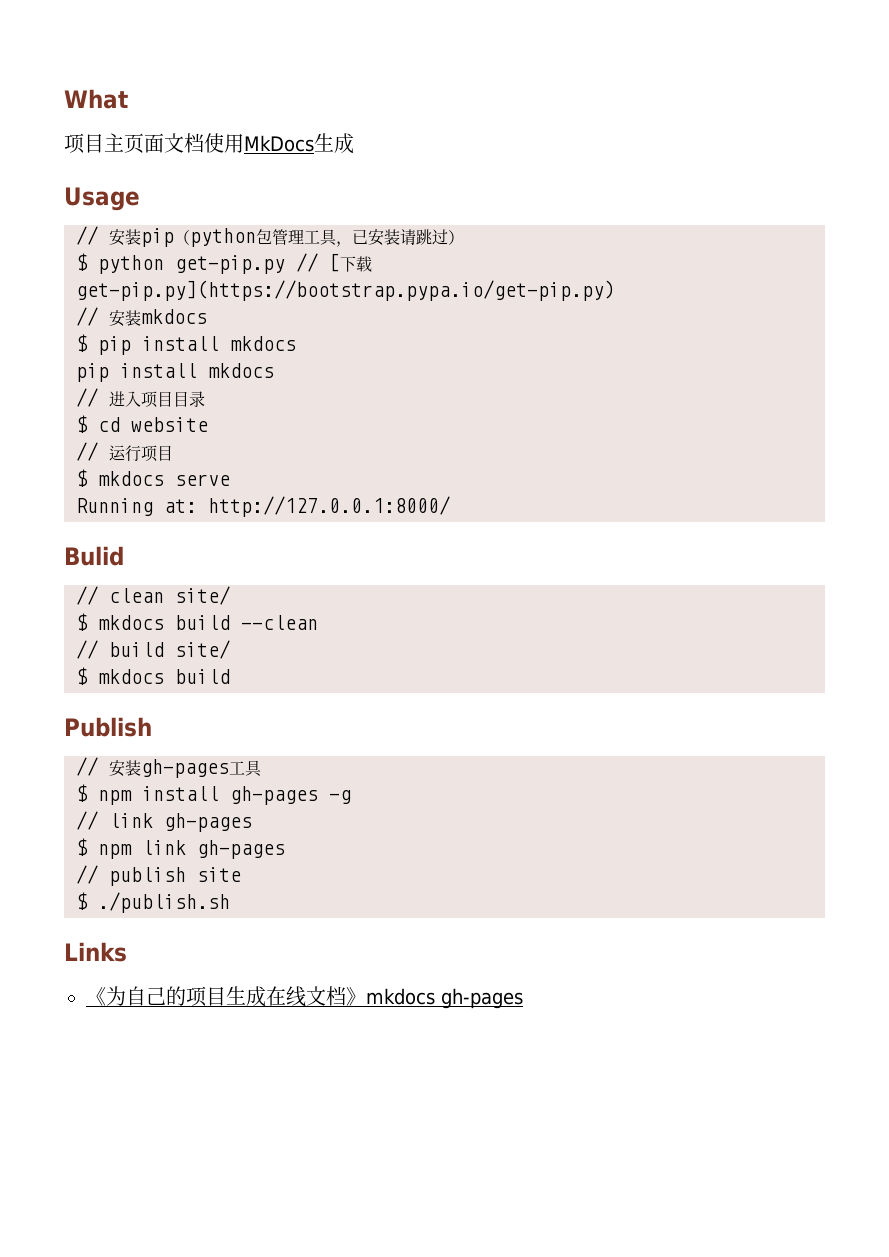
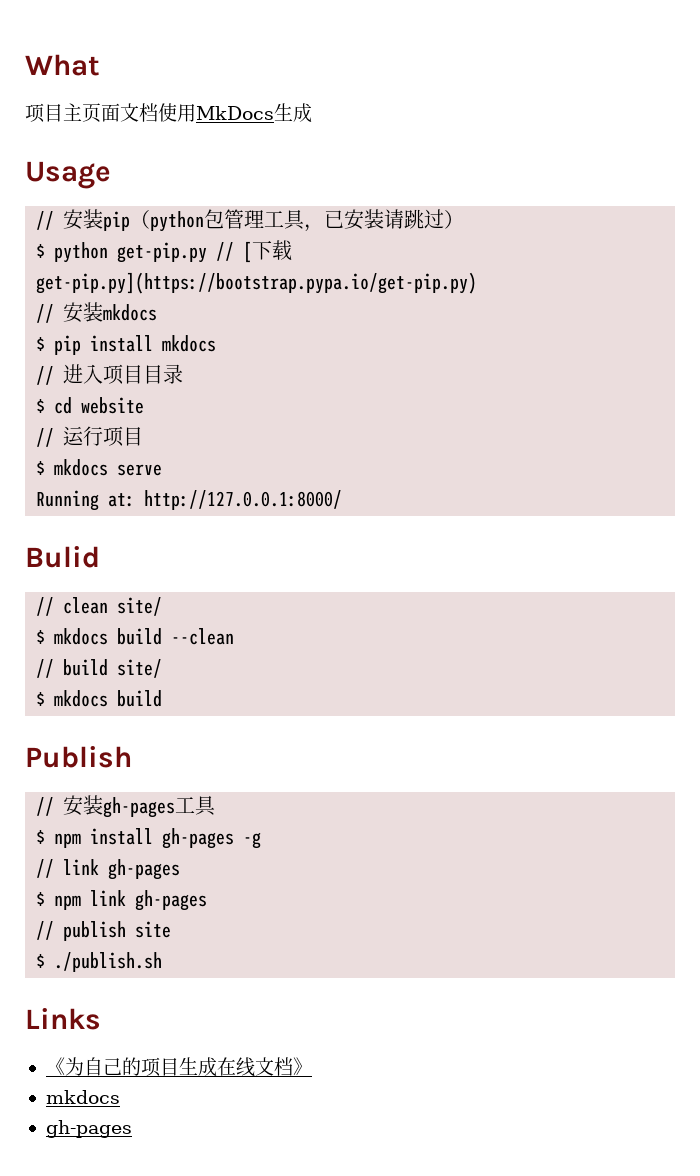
  $ pip install mkdocs
- pip install mkdocs
- 《为自己的项目生成在线文档》mkdocs gh-pages
+ 《为自己的项目生成在线文档》
+ mkdocs
+ gh-pages

